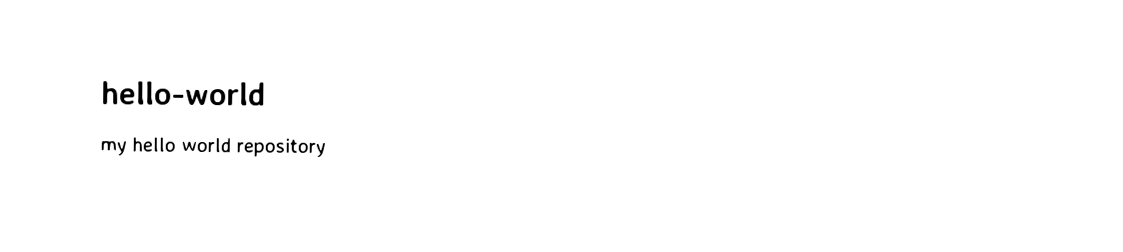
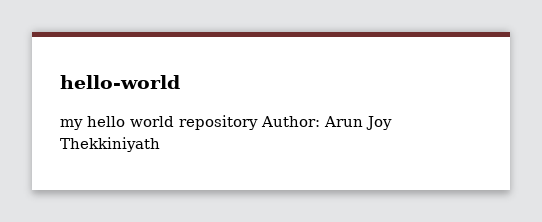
- my hello world repository
+ my hello world repository Author: Arun Joy Thekkiniyath

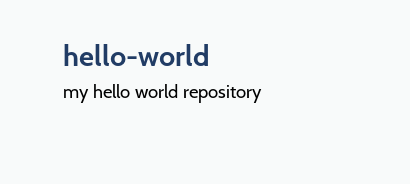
- my hello world repository Author: Arun Joy Thekkiniyath
+ my hello world repository

